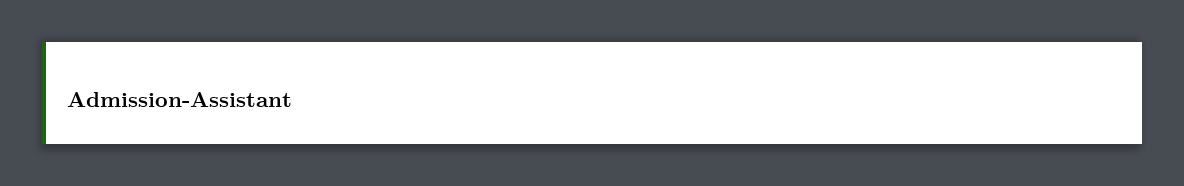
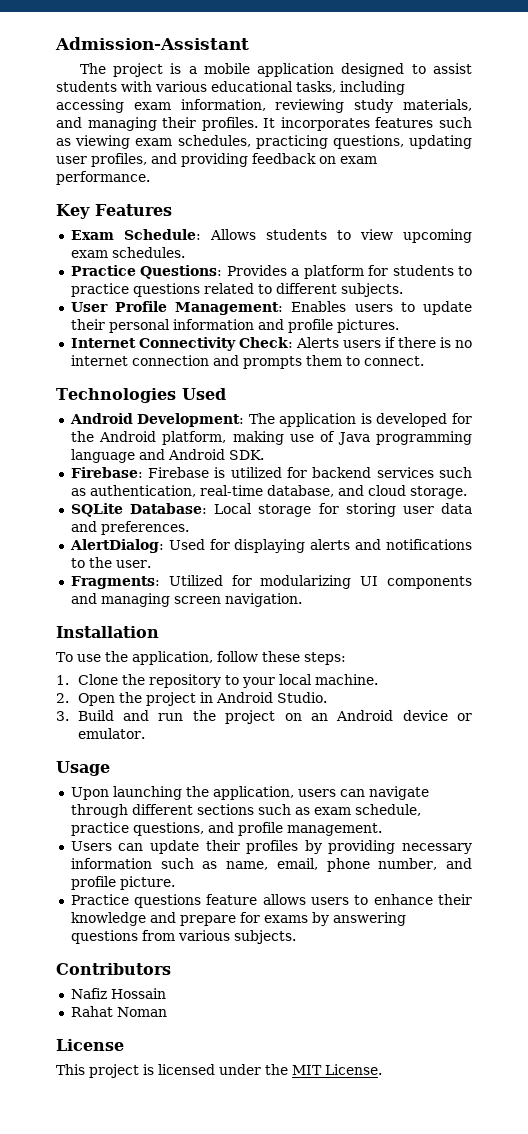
+ The project is a mobile application designed to assist students with various educational tasks, including accessing exam information, reviewing study materials, and managing their profiles. It incorporates features such as viewing exam schedules, practicing questions, updating user profiles, and providing feedback on exam performance.
+ Key Features
+ Exam Schedule: Allows students to view upcoming exam schedules.
+ Practice Questions: Provides a platform for students to practice questions related to different subjects.
+ User Profile Management: Enables users to update their personal information and profile pictures.
+ Internet Connectivity Check: Alerts users if there is no internet connection and prompts them to connect.
+ Technologies Used
+ Android Development: The application is developed for the Android platform, making use of Java programming language and Android SDK.
+ Firebase: Firebase is utilized for backend services such as authentication, real-time database, and cloud storage.
+ SQLite Database: Local storage for storing user data and preferences.
+ AlertDialog: Used for displaying alerts and notifications to the user.
+ Fragments: Utilized for modularizing UI components and managing screen navigation.
+ Installation
+ To use the application, follow these steps:
+ 1. Clone the repository to your local machine.
+ 2. Open the project in Android Studio.
+ 3. Build and run the project on an Android device or emulator.
+ Usage
+ Upon launching the application, users can navigate through different sections such as exam schedule, practice questions, and profile management.
+ Users can update their profiles by providing necessary information such as name, email, phone number, and profile picture.
+ Practice questions feature allows users to enhance their knowledge and prepare for exams by answering questions from various subjects.
+ Contributors
+ Nafiz Hossain
+ Rahat Noman
+ License
+ This project is licensed under the MIT License.

